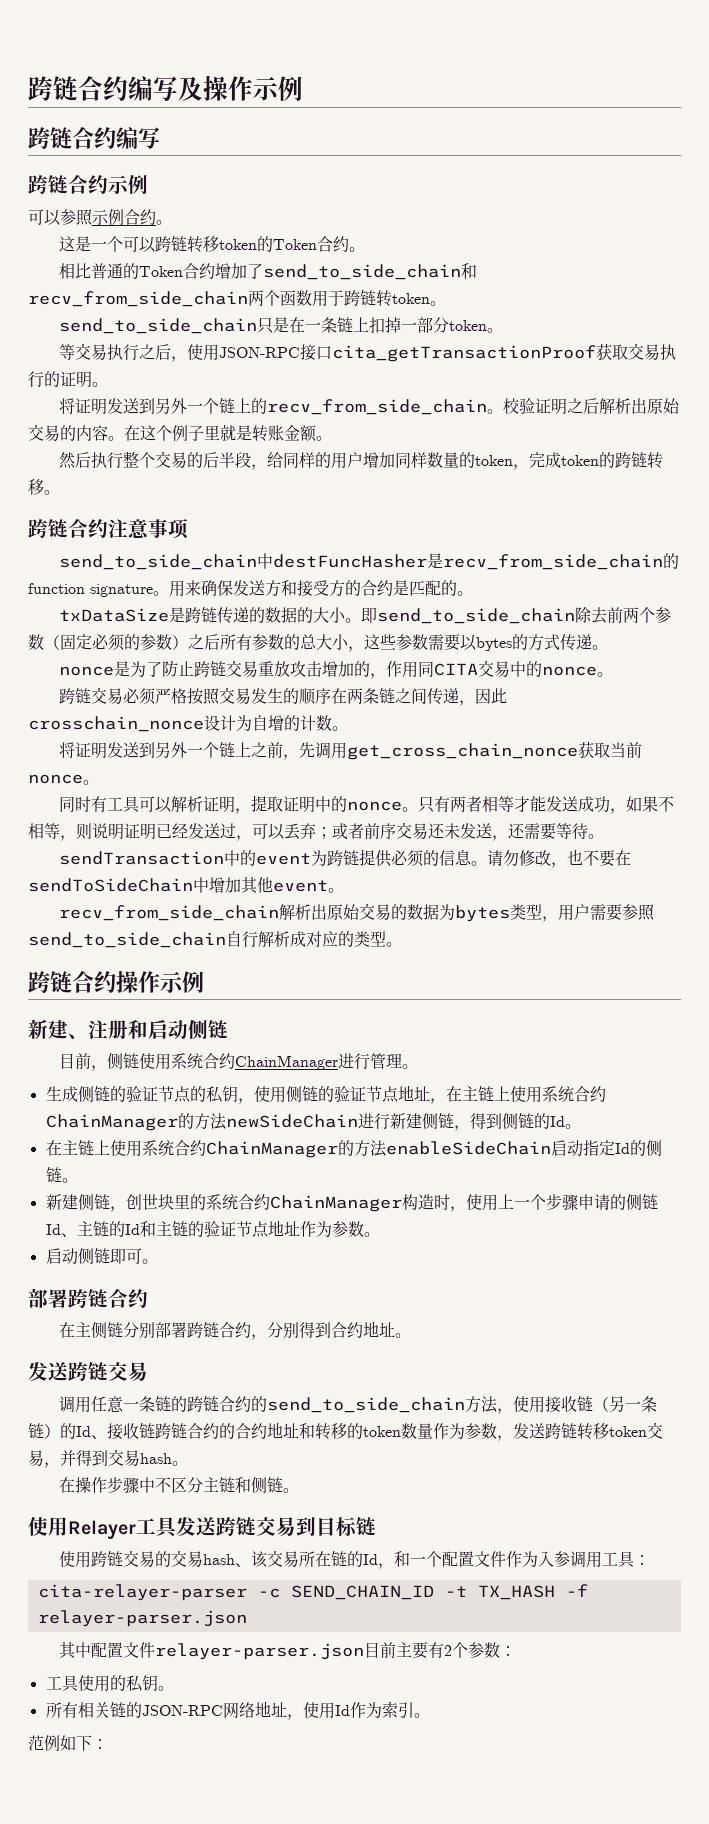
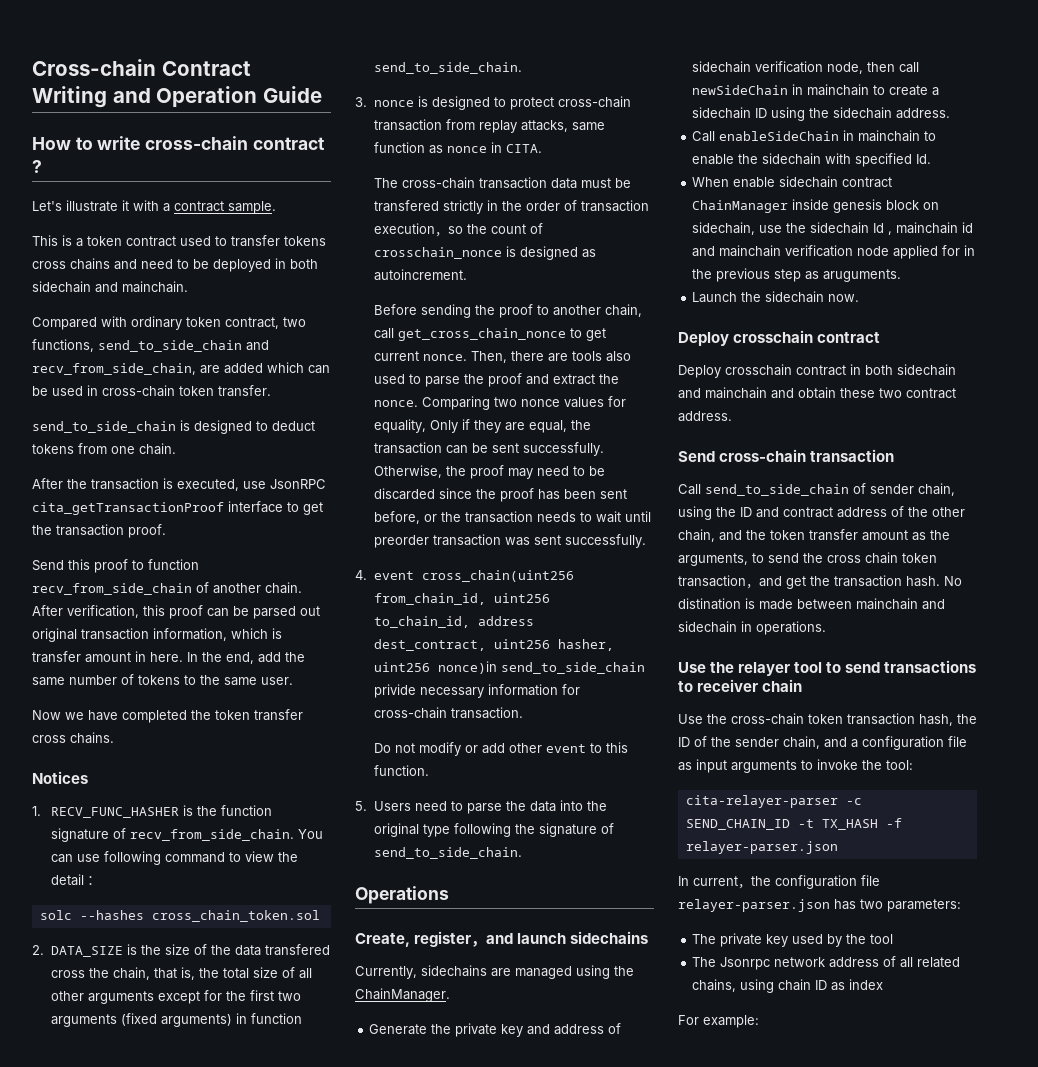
- 跨链合约编写及操作示例
- 跨链合约编写
- 跨链合约示例
- 可以参照示例合约。
- 这是一个可以跨链转移token的Token合约。
- 相比普通的Token合约增加了send_to_side_chain和recv_from_side_chain两个函数用于跨链转token。
- send_to_side_chain只是在一条链上扣掉一部分token。
- 等交易执行之后，使用JSON-RPC接口cita_getTransactionProof获取交易执行的证明。
- 将证明发送到另外一个链上的recv_from_side_chain。校验证明之后解析出原始交易的内容。在这个例子里就是转账金额。
- 然后执行整个交易的后半段，给同样的用户增加同样数量的token，完成token的跨链转移。
- 跨链合约注意事项
- send_to_side_chain中destFuncHasher是recv_from_side_chain的function signature。用来确保发送方和接受方的合约是匹配的。
- txDataSize是跨链传递的数据的大小。即send_to_side_chain除去前两个参数（固定必须的参数）之后所有参数的总大小，这些参数需要以bytes的方式传递。
- nonce是为了防止跨链交易重放攻击增加的，作用同CITA交易中的nonce。
- 跨链交易必须严格按照交易发生的顺序在两条链之间传递，因此crosschain_nonce设计为自增的计数。
- 将证明发送到另外一个链上之前，先调用get_cross_chain_nonce获取当前nonce。
- 同时有工具可以解析证明，提取证明中的nonce。只有两者相等才能发送成功，如果不相等，则说明证明已经发送过，可以丢弃；或者前序交易还未发送，还需要等待。
- sendTransaction中的event为跨链提供必须的信息。请勿修改，也不要在sendToSideChain中增加其他event。
- recv_from_side_chain解析出原始交易的数据为bytes类型，用户需要参照send_to_side_chain自行解析成对应的类型。
- 跨链合约操作示例
- 新建、注册和启动侧链
- 目前，侧链使用系统合约ChainManager进行管理。
- 生成侧链的验证节点的私钥，使用侧链的验证节点地址，在主链上使用系统合约ChainManager的方法newSideChain进行新建侧链，得到侧链的Id。
- 在主链上使用系统合约ChainManager的方法enableSideChain启动指定Id的侧链。
- 新建侧链，创世块里的系统合约ChainManager构造时，使用上一个步骤申请的侧链Id、主链的Id和主链的验证节点地址作为参数。
- 启动侧链即可。
- 部署跨链合约
- 在主侧链分别部署跨链合约，分别得到合约地址。
- 发送跨链交易
- 调用任意一条链的跨链合约的send_to_side_chain方法，使用接收链（另一条链）的Id、接收链跨链合约的合约地址和转移的token数量作为参数，发送跨链转移token交易，并得到交易hash。
- 在操作步骤中不区分主链和侧链。
- 使用Relayer工具发送跨链交易到目标链
- 使用跨链交易的交易hash、该交易所在链的Id，和一个配置文件作为入参调用工具：
+ Cross-chain Contract Writing and Operation Guide
+ How to write cross-chain contract ?
+ Let's illustrate it with a contract sample.
+ This is a token contract used to transfer tokens cross chains and need to be deployed in both sidechain and mainchain.
+ Compared with ordinary token contract, two functions, send_to_side_chain and recv_from_side_chain, are added which can be used in cross-chain token transfer.
+ send_to_side_chain is designed to deduct tokens from one chain.
+ After the transaction is executed, use JsonRPC cita_getTransactionProof interface to get the transaction proof.
+ Send this proof to function recv_from_side_chain of another chain. After verification, this proof can be parsed out original transaction information, which is transfer amount in here. In the end, add the same number of tokens to the same user.
+ Now we have completed the token transfer cross chains.
+ Notices
+ 1. RECV_FUNC_HASHER is the function signature of recv_from_side_chain. You can use following command to view the detail：
+ solc --hashes cross_chain_token.sol
+ 2. DATA_SIZE is the size of the data transfered cross the chain, that is, the total size of all other arguments except for the first two arguments (fixed arguments) in function send_to_side_chain.
+ 3. nonce is designed to protect cross-chain transaction from replay attacks, same function as nonce in CITA.
+ The cross-chain transaction data must be transfered strictly in the order of transaction execution，so the count of crosschain_nonce is designed as autoincrement.
+ Before sending the proof to another chain, call get_cross_chain_nonce to get current nonce. Then, there are tools also used to parse the proof and extract the nonce. Comparing two nonce values for equality, Only if they are equal, the transaction can be sent successfully. Otherwise, the proof may need to be discarded since the proof has been sent before, or the transaction needs to wait until preorder transaction was sent successfully.
+ 4. event cross_chain(uint256 from_chain_id, uint256 to_chain_id, address dest_contract, uint256 hasher, uint256 nonce)in send_to_side_chain privide necessary information for cross-chain transaction.
+ Do not modify or add other event to this function.
+ 5. Users need to parse the data into the original type following the signature of send_to_side_chain.
+ Operations
+ Create, register，and launch sidechains
+ Currently, sidechains are managed using the ChainManager.
+ Generate the private key and address of sidechain verification node, then call newSideChain in mainchain to create a sidechain ID using the sidechain address.
+ Call enableSideChain in mainchain to enable the sidechain with specified Id.
+ When enable sidechain contract ChainManager inside genesis block on sidechain, use the sidechain Id , mainchain id and mainchain verification node applied for in the previous step as aruguments.
+ Launch the sidechain now.
+ Deploy crosschain contract
+ Deploy crosschain contract in both sidechain and mainchain and obtain these two contract address.
+ Send cross-chain transaction
+ Call send_to_side_chain of sender chain, using the ID and contract address of the other chain, and the token transfer amount as the arguments, to send the cross chain token transaction，and get the transaction hash. No distination is made between mainchain and sidechain in operations.
+ Use the relayer tool to send transactions to receiver chain
+ Use the cross-chain token transaction hash, the ID of the sender chain, and a configuration file as input arguments to invoke the tool:
- 其中配置文件relayer-parser.json目前主要有2个参数：
- 工具使用的私钥。
- 所有相关链的JSON-RPC网络地址，使用Id作为索引。
- 范例如下：
+ In current，the configuration file relayer-parser.json has two parameters:
+ The private key used by the tool
+ The Jsonrpc network address of all related chains, using chain ID as index
+ For example:

